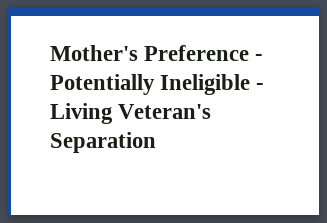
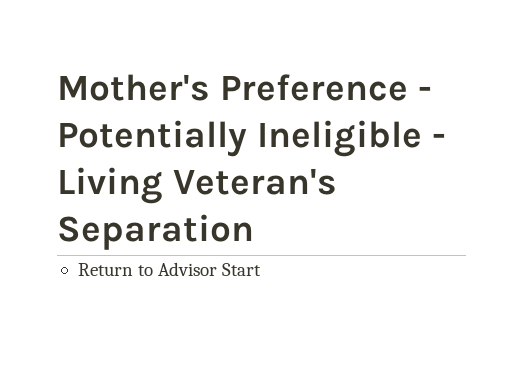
+ Return to Advisor Start

